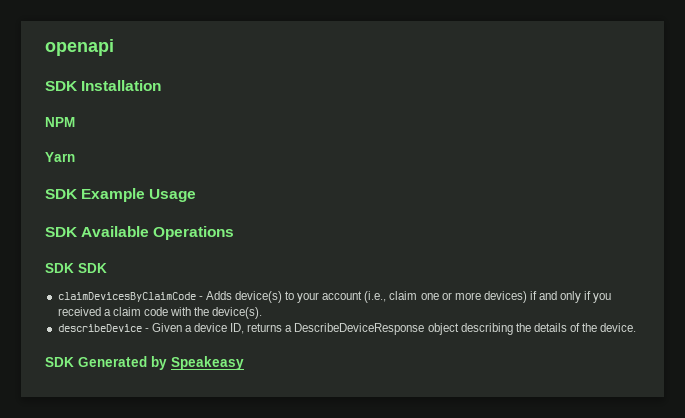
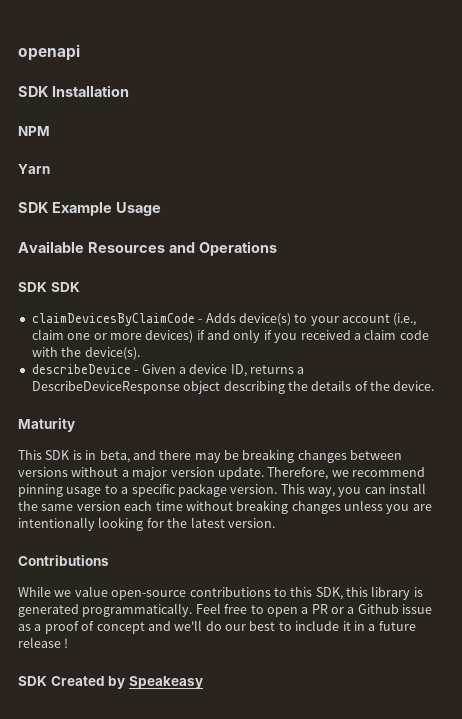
- SDK Available Operations
+ Available Resources and Operations
- SDK Generated by Speakeasy
+ Maturity
+ This SDK is in beta, and there may be breaking changes between versions without a major version update. Therefore, we recommend pinning usage to a specific package version. This way, you can install the same version each time without breaking changes unless you are intentionally looking for the latest version.
+ Contributions
+ While we value open-source contributions to this SDK, this library is generated programmatically. Feel free to open a PR or a Github issue as a proof of concept and we'll do our best to include it in a future release !
+ SDK Created by Speakeasy

